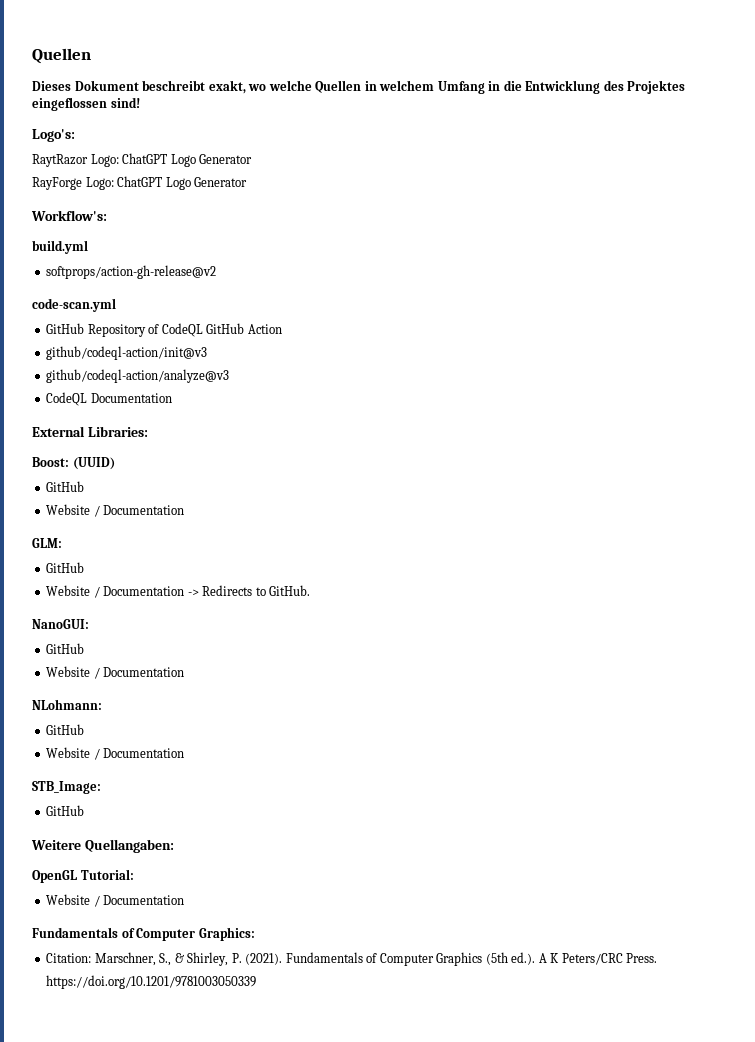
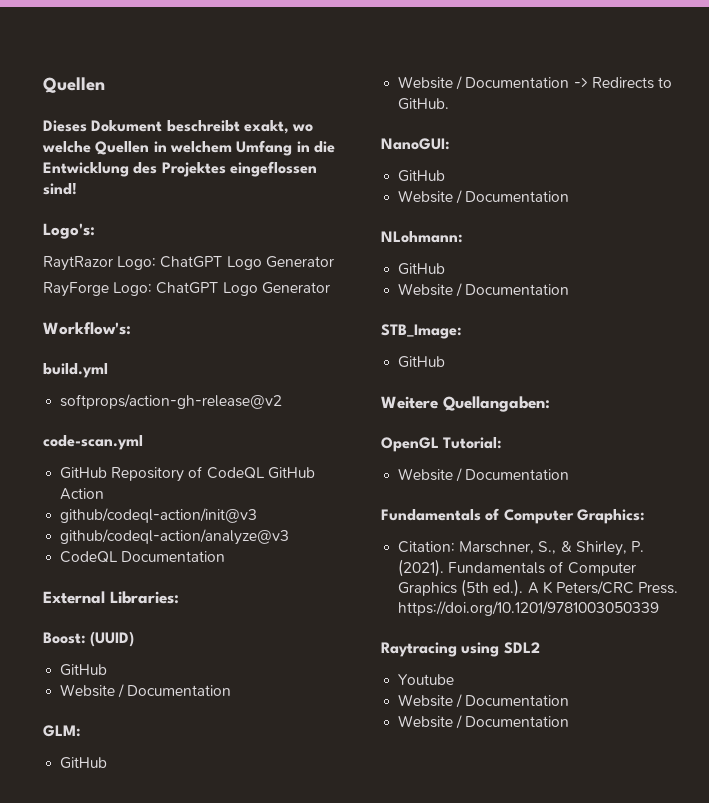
+ Raytracing using SDL2
+ Youtube
+ Website / Documentation
+ Website / Documentation

